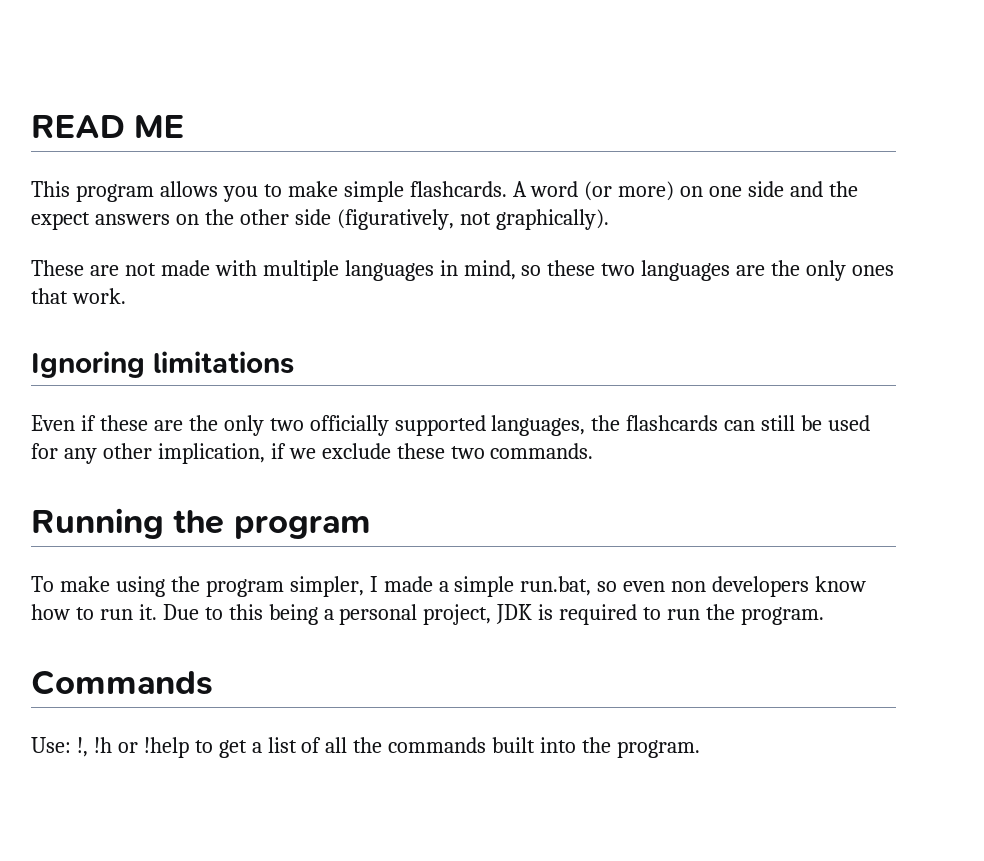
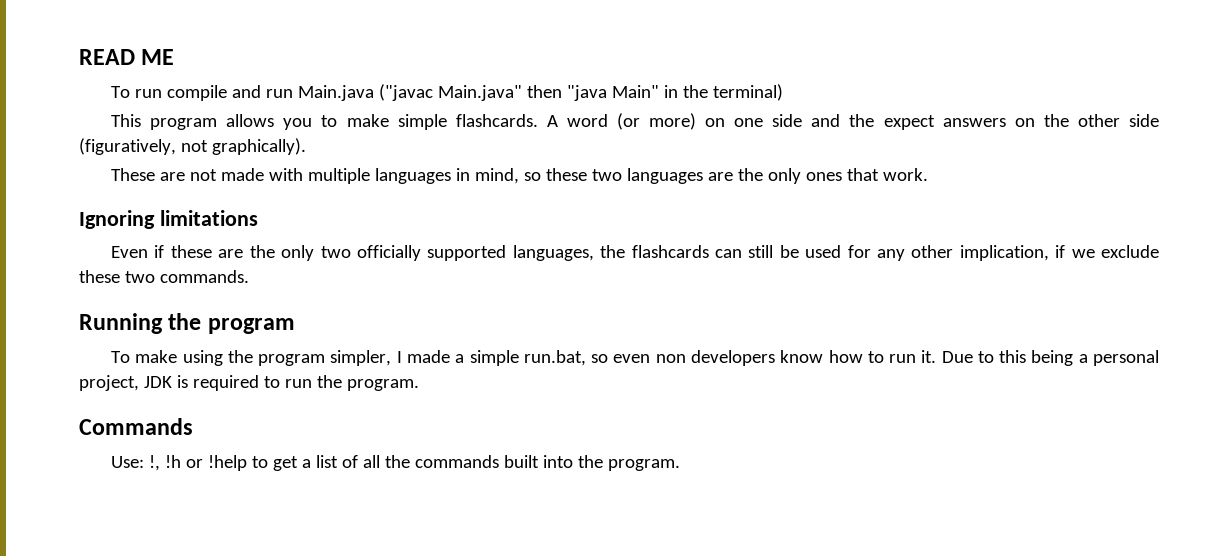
+ To run compile and run Main.java ("javac Main.java" then "java Main" in the terminal)

